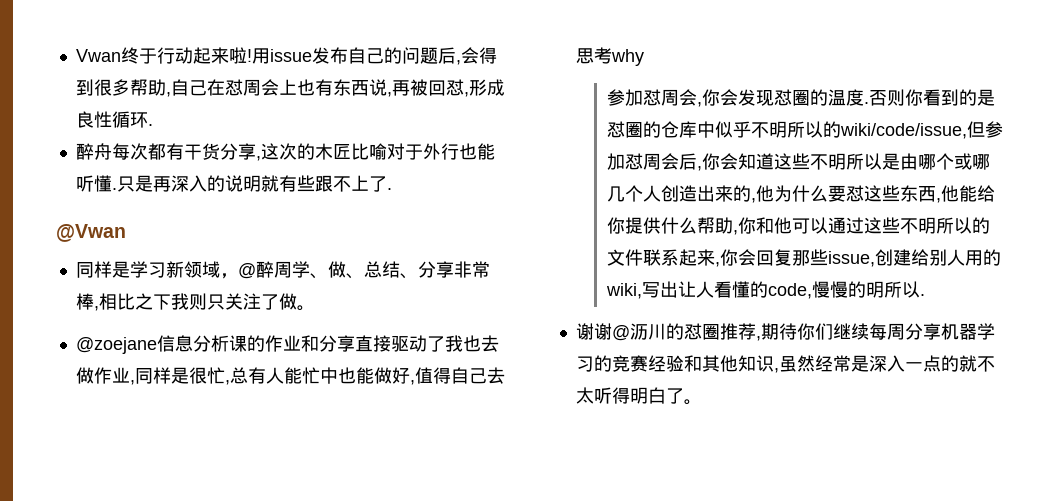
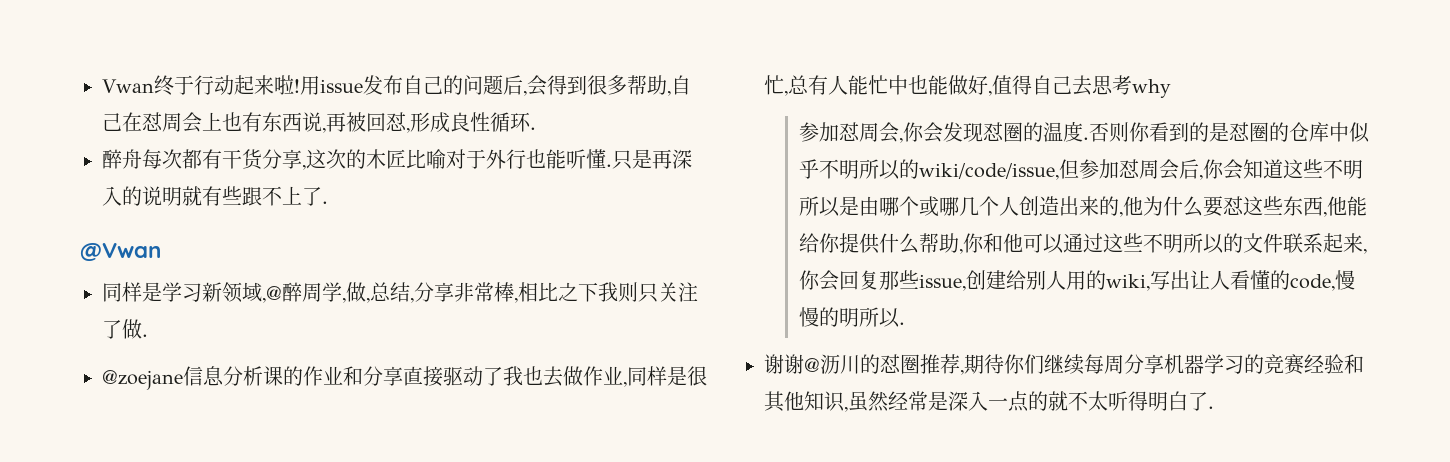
- 同样是学习新领域，@醉周学、做、总结、分享非常棒,相比之下我则只关注了做。
+ 同样是学习新领域,@醉周学,做,总结,分享非常棒,相比之下我则只关注了做.
- 谢谢@沥川的怼圈推荐,期待你们继续每周分享机器学习的竞赛经验和其他知识,虽然经常是深入一点的就不太听得明白了。
+ 谢谢@沥川的怼圈推荐,期待你们继续每周分享机器学习的竞赛经验和其他知识,虽然经常是深入一点的就不太听得明白了.

